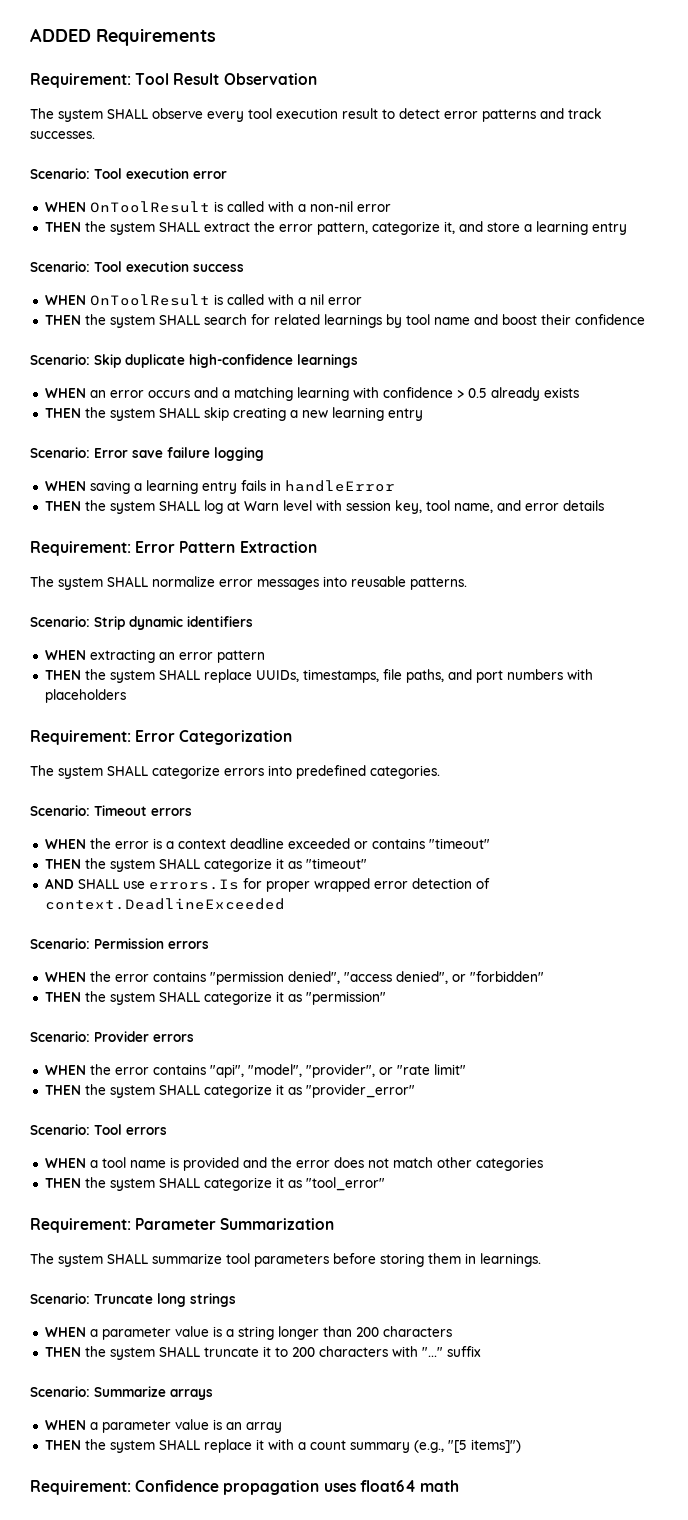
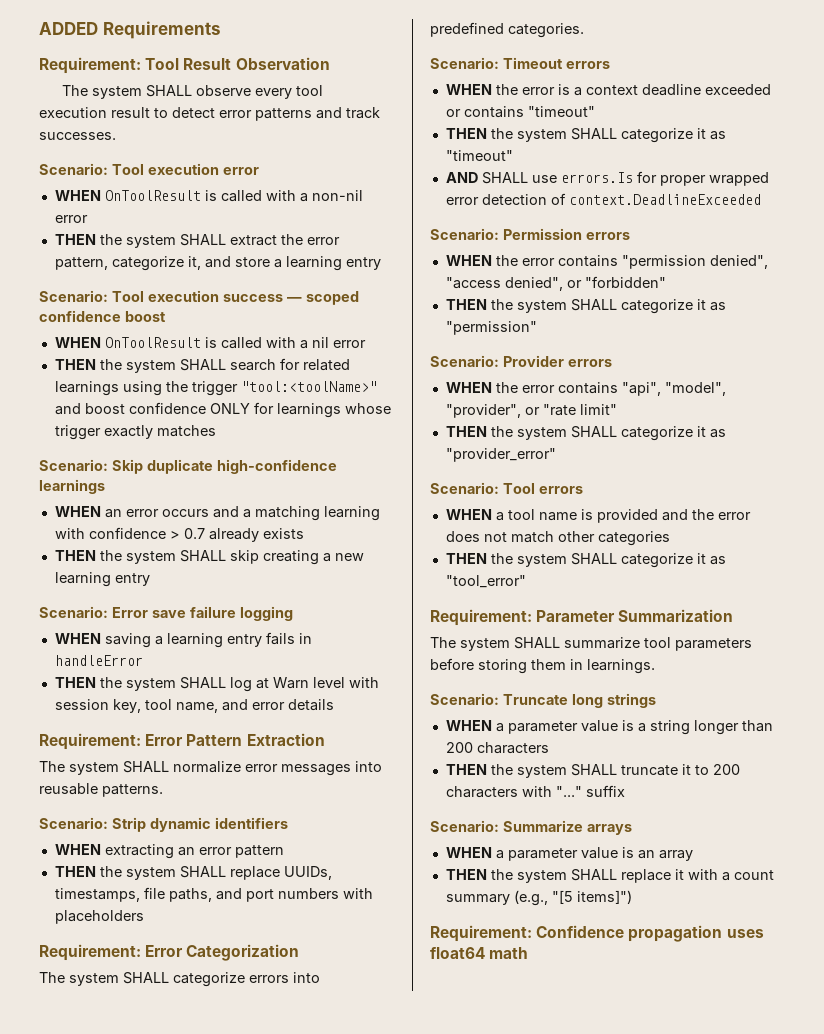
- Scenario: Tool execution success
+ Scenario: Tool execution success — scoped confidence boost
- THEN the system SHALL search for related learnings by tool name and boost their confidence
+ THEN the system SHALL search for related learnings using the trigger "tool:<toolName>" and boost confidence ONLY for learnings whose trigger exactly matches
- WHEN an error occurs and a matching learning with confidence > 0.5 already exists
+ WHEN an error occurs and a matching learning with confidence > 0.7 already exists

